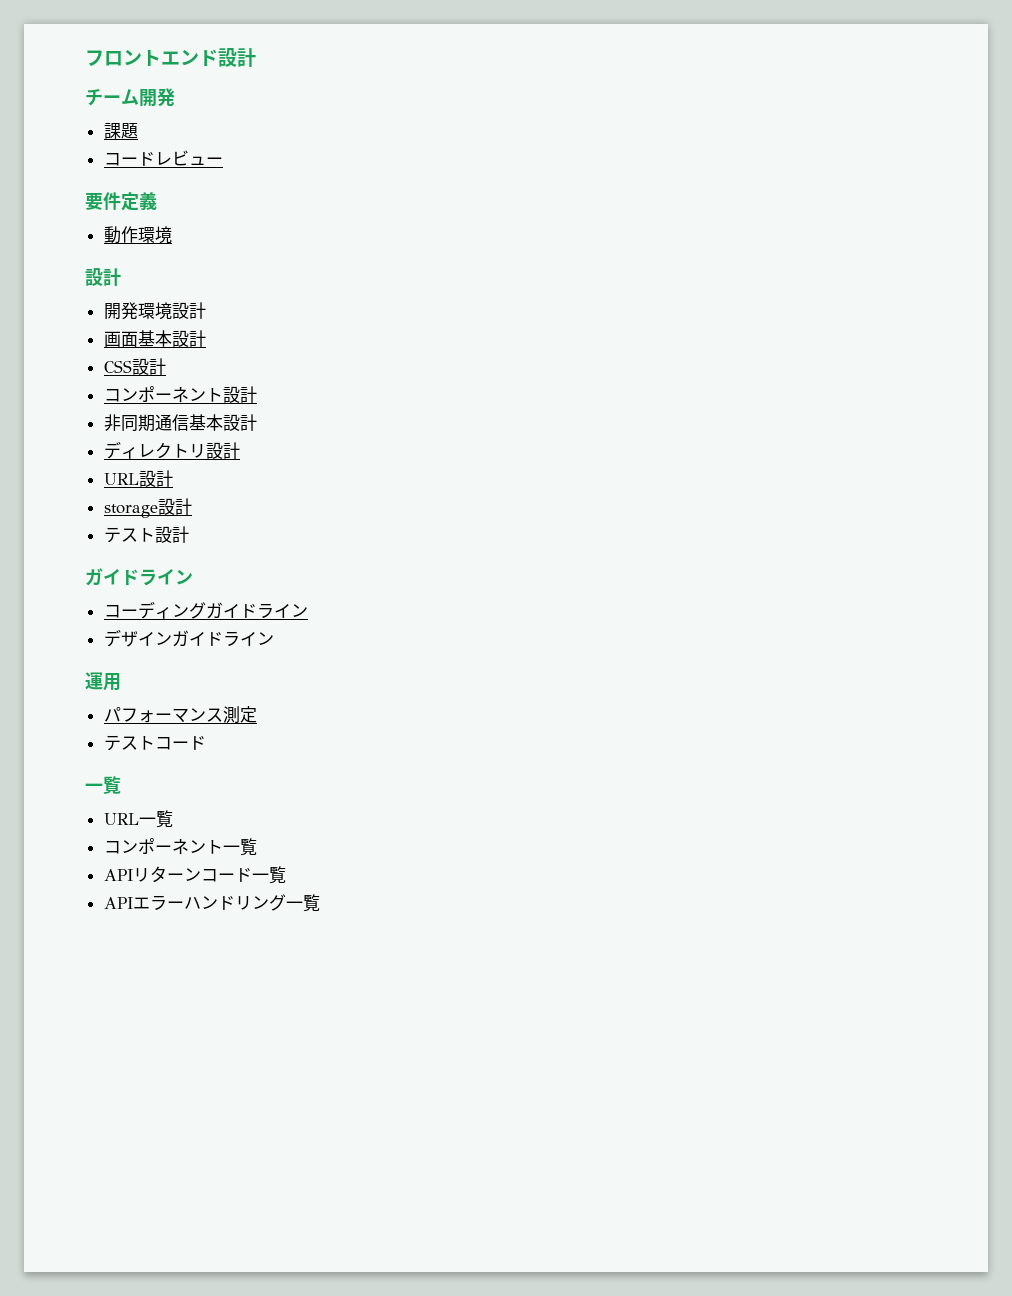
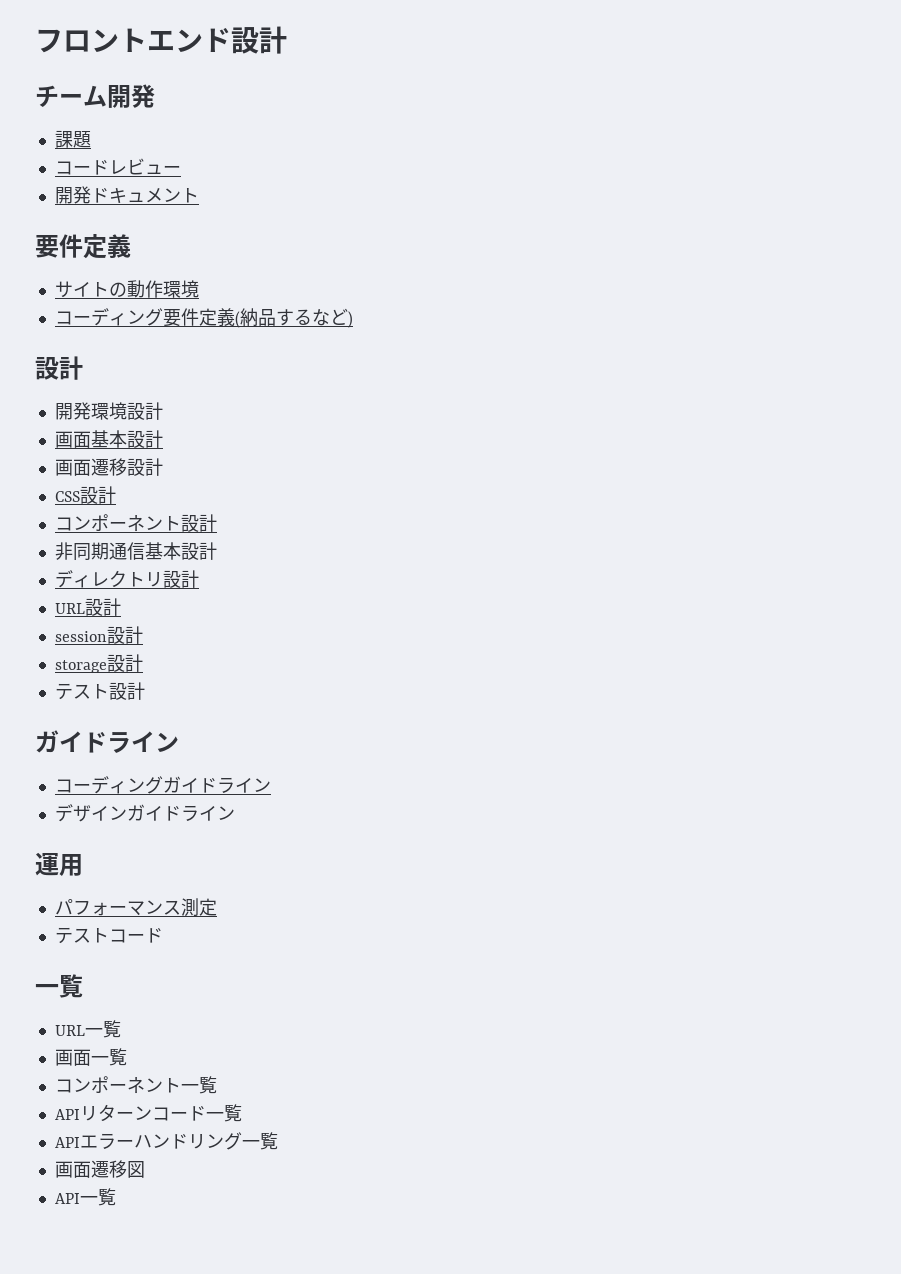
+ 開発ドキュメント
- 動作環境
+ サイトの動作環境
+ コーディング要件定義(納品するなど)
+ 画面遷移設計
+ session設計
+ 画面一覧
+ 画面遷移図
+ API一覧

